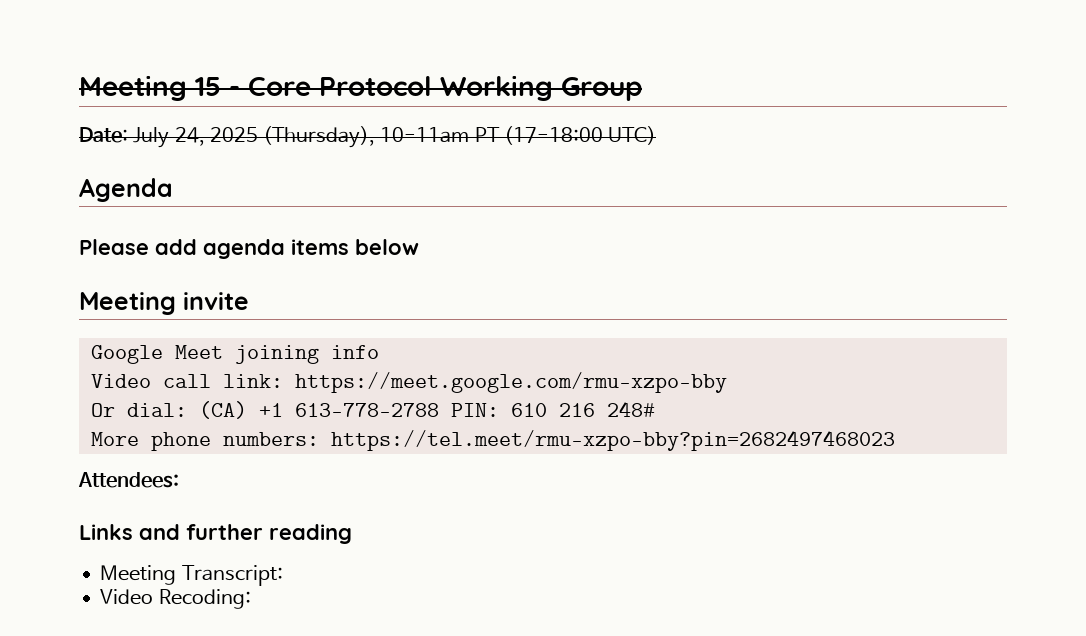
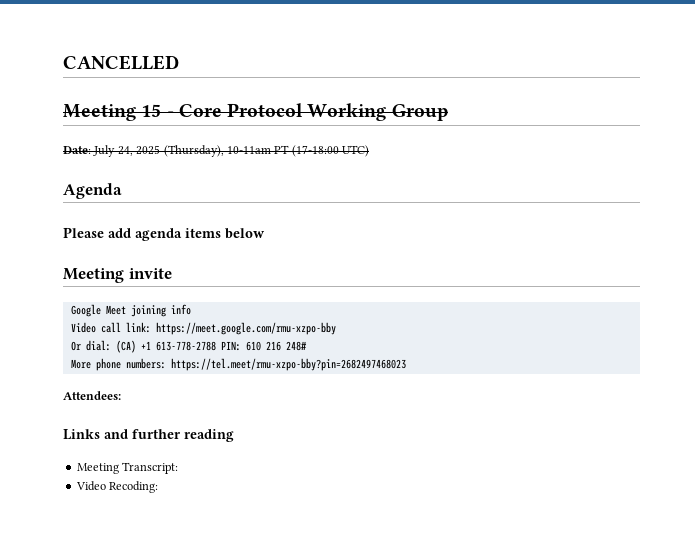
+ CANCELLED

